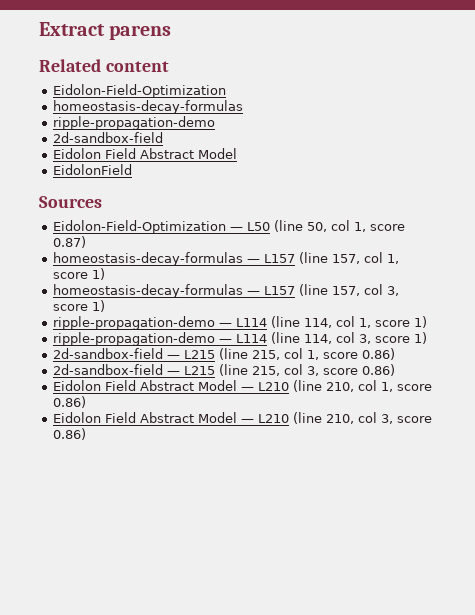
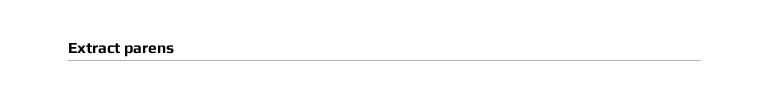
- Related content
- Eidolon-Field-Optimization
- homeostasis-decay-formulas
- ripple-propagation-demo
- 2d-sandbox-field
- Eidolon Field Abstract Model
- EidolonField
- Sources
- Eidolon-Field-Optimization — L50 (line 50, col 1, score 0.87)
- homeostasis-decay-formulas — L157 (line 157, col 1, score 1)
- homeostasis-decay-formulas — L157 (line 157, col 3, score 1)
- ripple-propagation-demo — L114 (line 114, col 1, score 1)
- ripple-propagation-demo — L114 (line 114, col 3, score 1)
- 2d-sandbox-field — L215 (line 215, col 1, score 0.86)
- 2d-sandbox-field — L215 (line 215, col 3, score 0.86)
- Eidolon Field Abstract Model — L210 (line 210, col 1, score 0.86)
- Eidolon Field Abstract Model — L210 (line 210, col 3, score 0.86)

